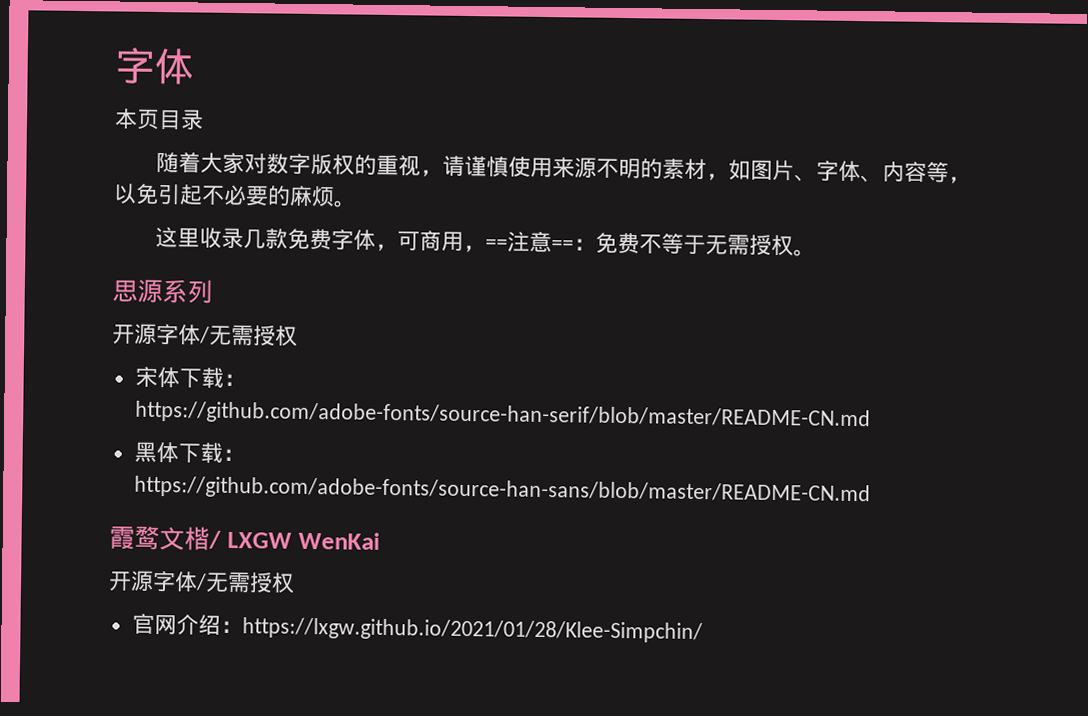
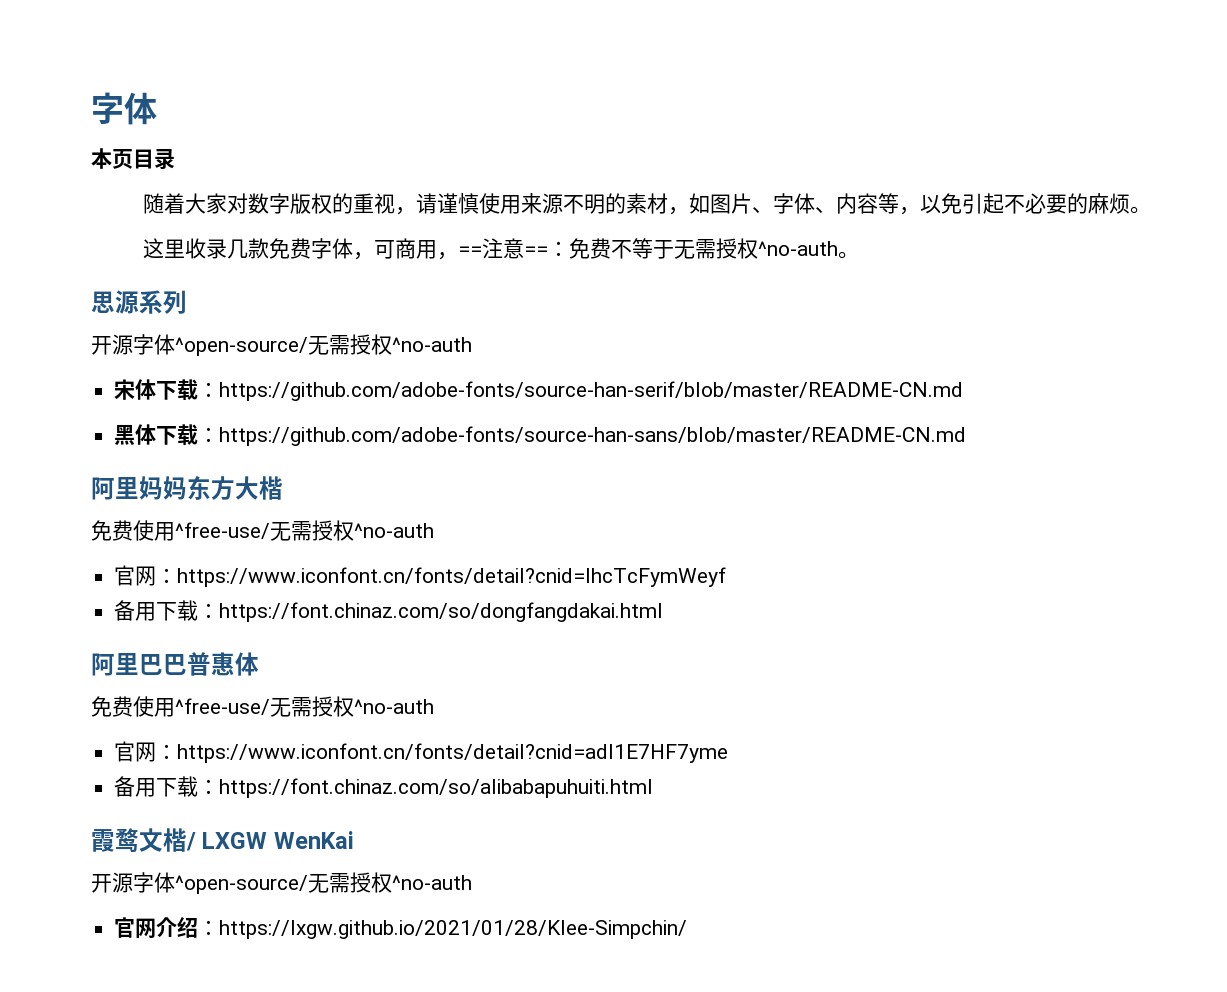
- 这里收录几款免费字体，可商用，==注意==：免费不等于无需授权。
+ 这里收录几款免费字体，可商用，==注意==：免费不等于无需授权^no-auth。
  思源系列
- 开源字体/无需授权
+ 开源字体^open-source/无需授权^no-auth
+ 阿里妈妈东方大楷
+ 免费使用^free-use/无需授权^no-auth
+ 官网：https://www.iconfont.cn/fonts/detail?cnid=IhcTcFymWeyf
+ 备用下载：https://font.chinaz.com/so/dongfangdakai.html
+ 阿里巴巴普惠体
+ 免费使用^free-use/无需授权^no-auth
+ 官网：https://www.iconfont.cn/fonts/detail?cnid=adI1E7HF7yme
+ 备用下载：https://font.chinaz.com/so/alibabapuhuiti.html
  霞鹜文楷/ LXGW WenKai
- 开源字体/无需授权
+ 开源字体^open-source/无需授权^no-auth

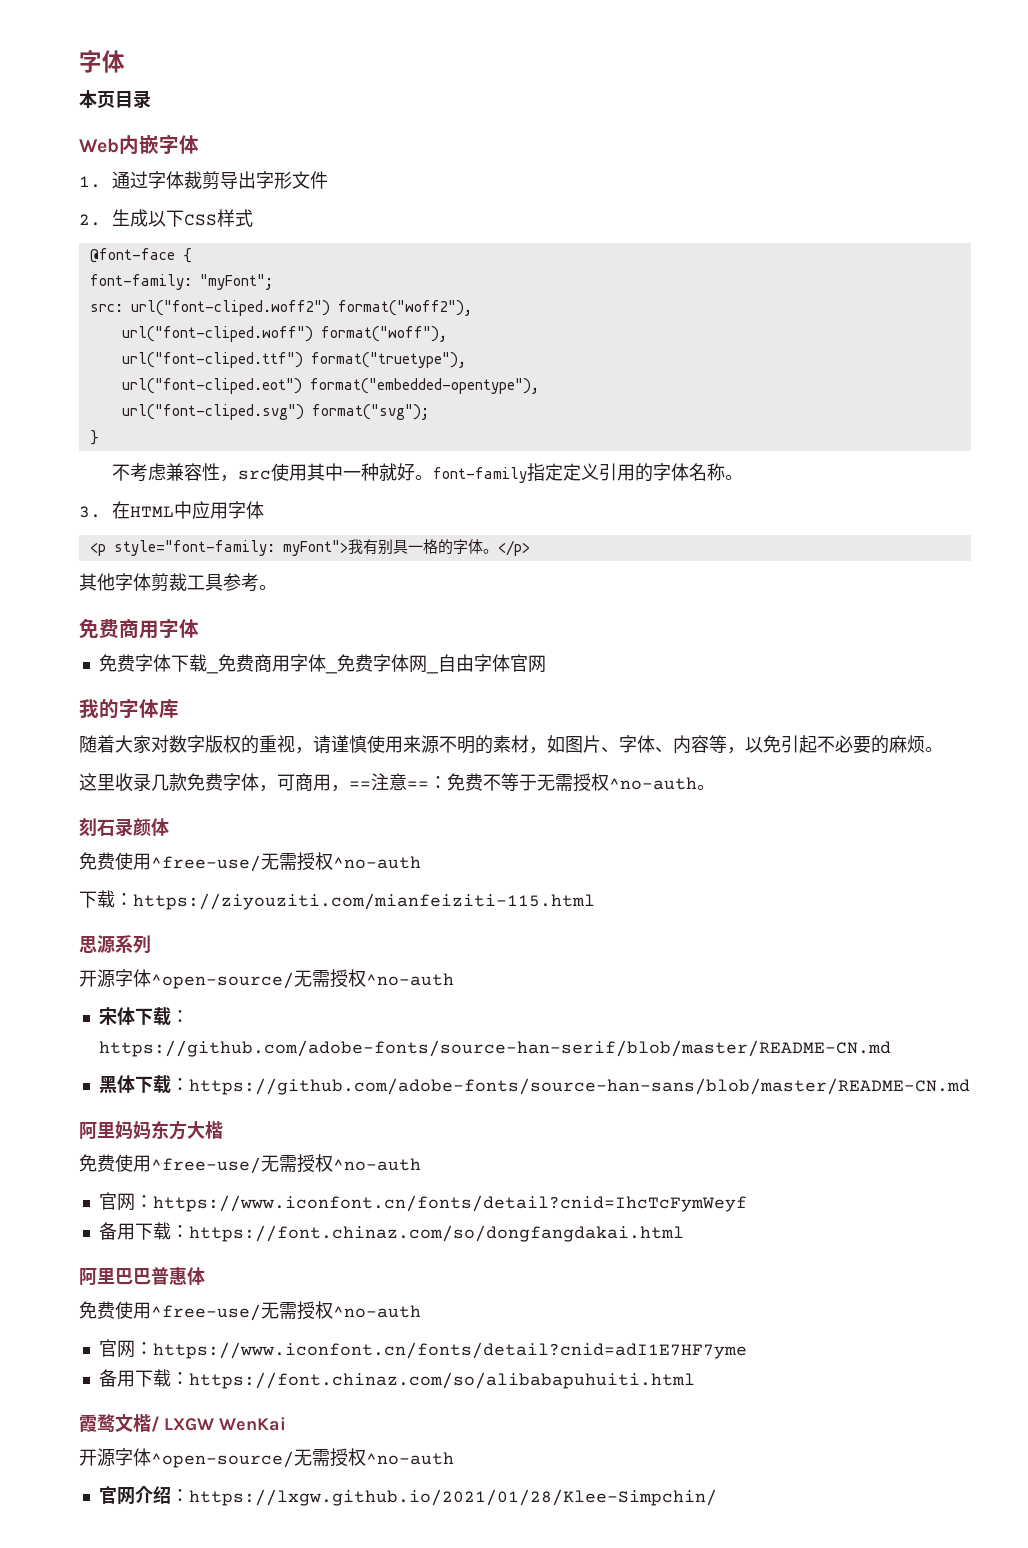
+ Web内嵌字体
+ 1.通过字体裁剪导出字形文件
+ 2.生成以下CSS样式
+ @font-face {
+ font-family: "myFont";
+ src: url("font-cliped.woff2") format("woff2"),
+ url("font-cliped.woff") format("woff"),
+ url("font-cliped.ttf") format("truetype"),
+ url("font-cliped.eot") format("embedded-opentype"),
+ url("font-cliped.svg") format("svg");
+ }
+ 不考虑兼容性，src使用其中一种就好。font-family指定定义引用的字体名称。
+ 3.在HTML中应用字体
+ <p style="font-family: myFont">我有别具一格的字体。</p>
+ 其他字体剪裁工具参考。
+ 免费商用字体
+ 免费字体下载_免费商用字体_免费字体网_自由字体官网
+ 我的字体库
+ 刻石录颜体
+ 免费使用^free-use/无需授权^no-auth
+ 下载：https://ziyouziti.com/mianfeiziti-115.html

